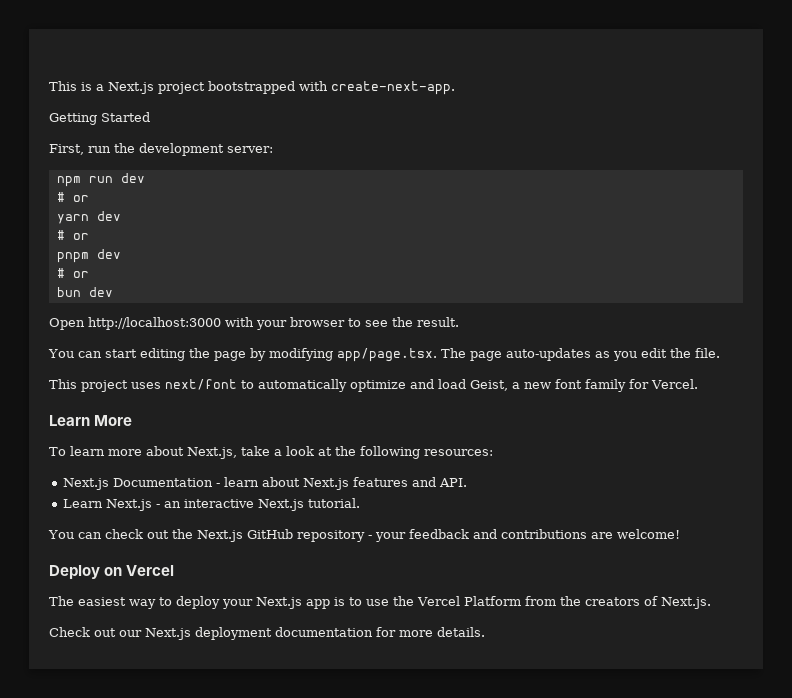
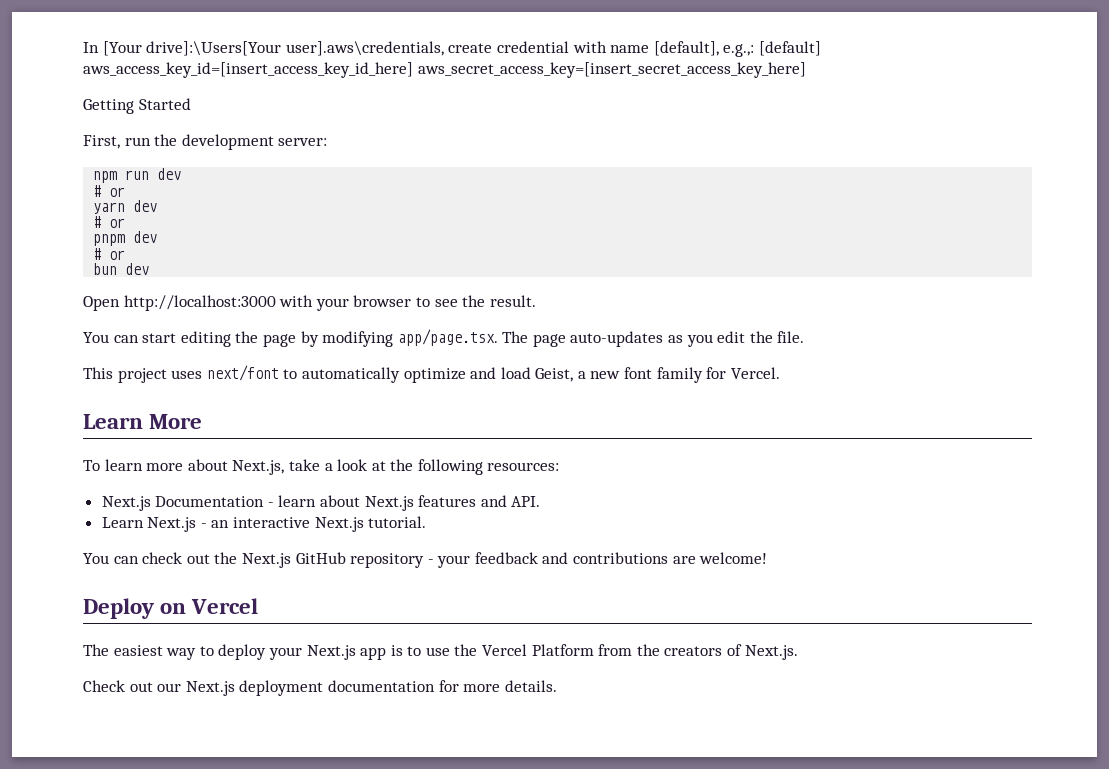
- This is a Next.js project bootstrapped with create-next-app.
+ In [Your drive]:\Users[Your user].aws\credentials, create credential with name [default], e.g.,: [default] aws_access_key_id=[insert_access_key_id_here] aws_secret_access_key=[insert_secret_access_key_here]

